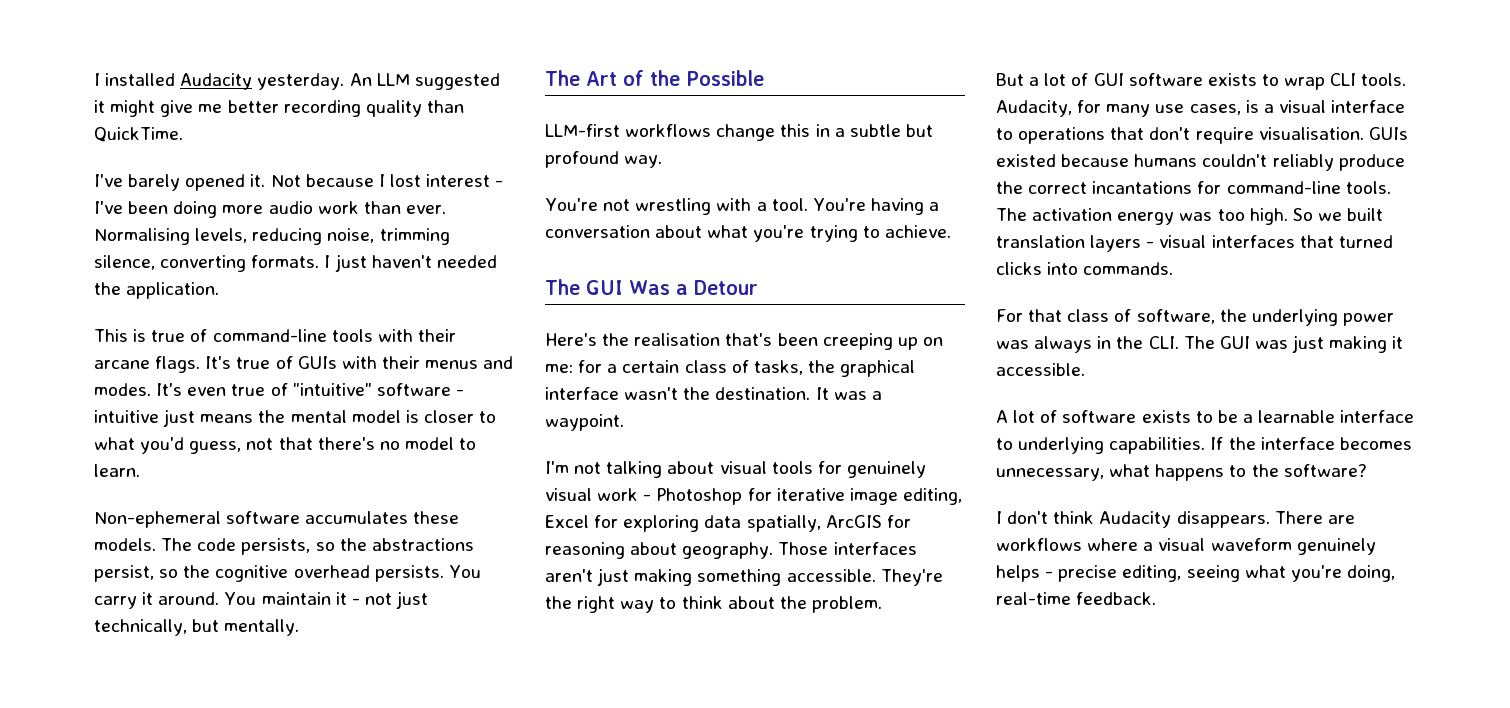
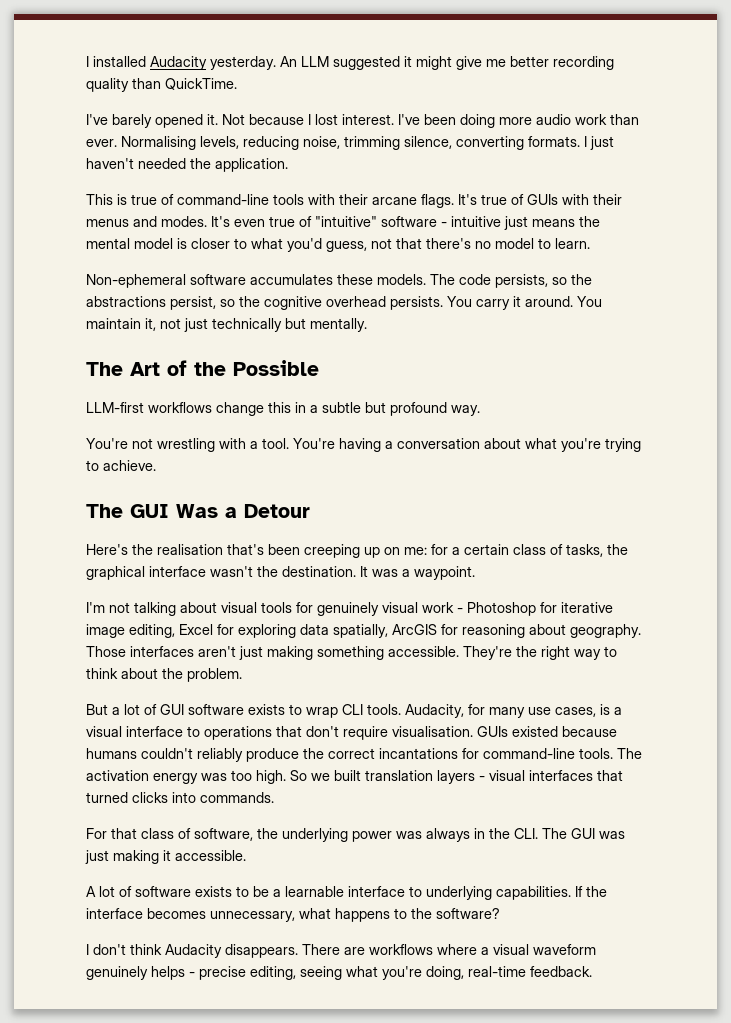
- Not because I lost interest - I've been doing more audio work than ever.
+ Not because I lost interest. I've been doing more audio work than ever.
- You maintain it - not just technically, but mentally.
+ You maintain it, not just technically but mentally.

